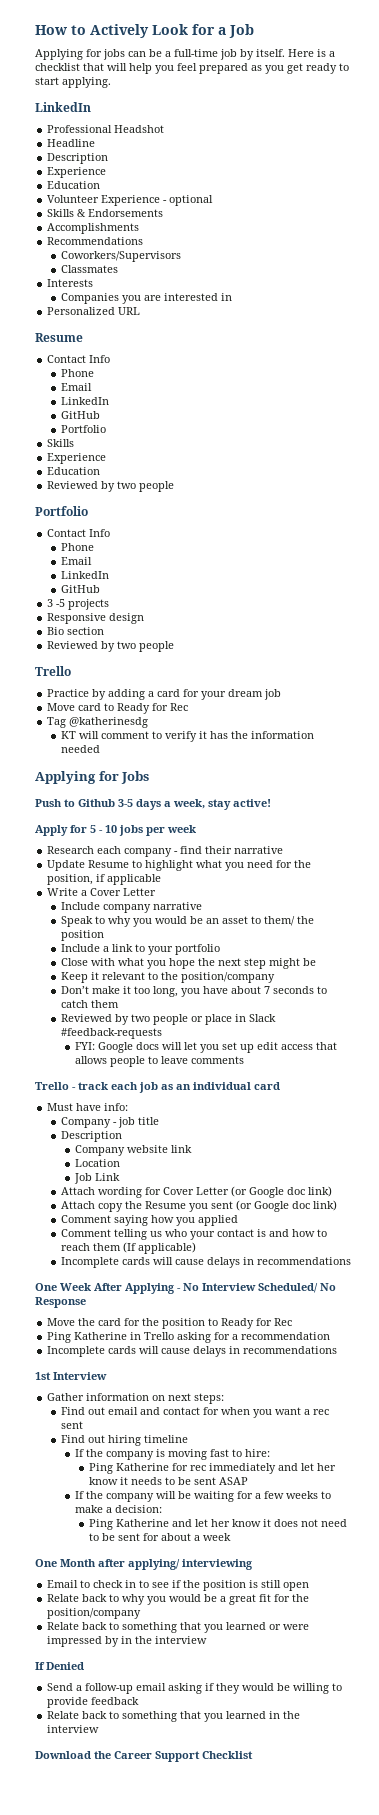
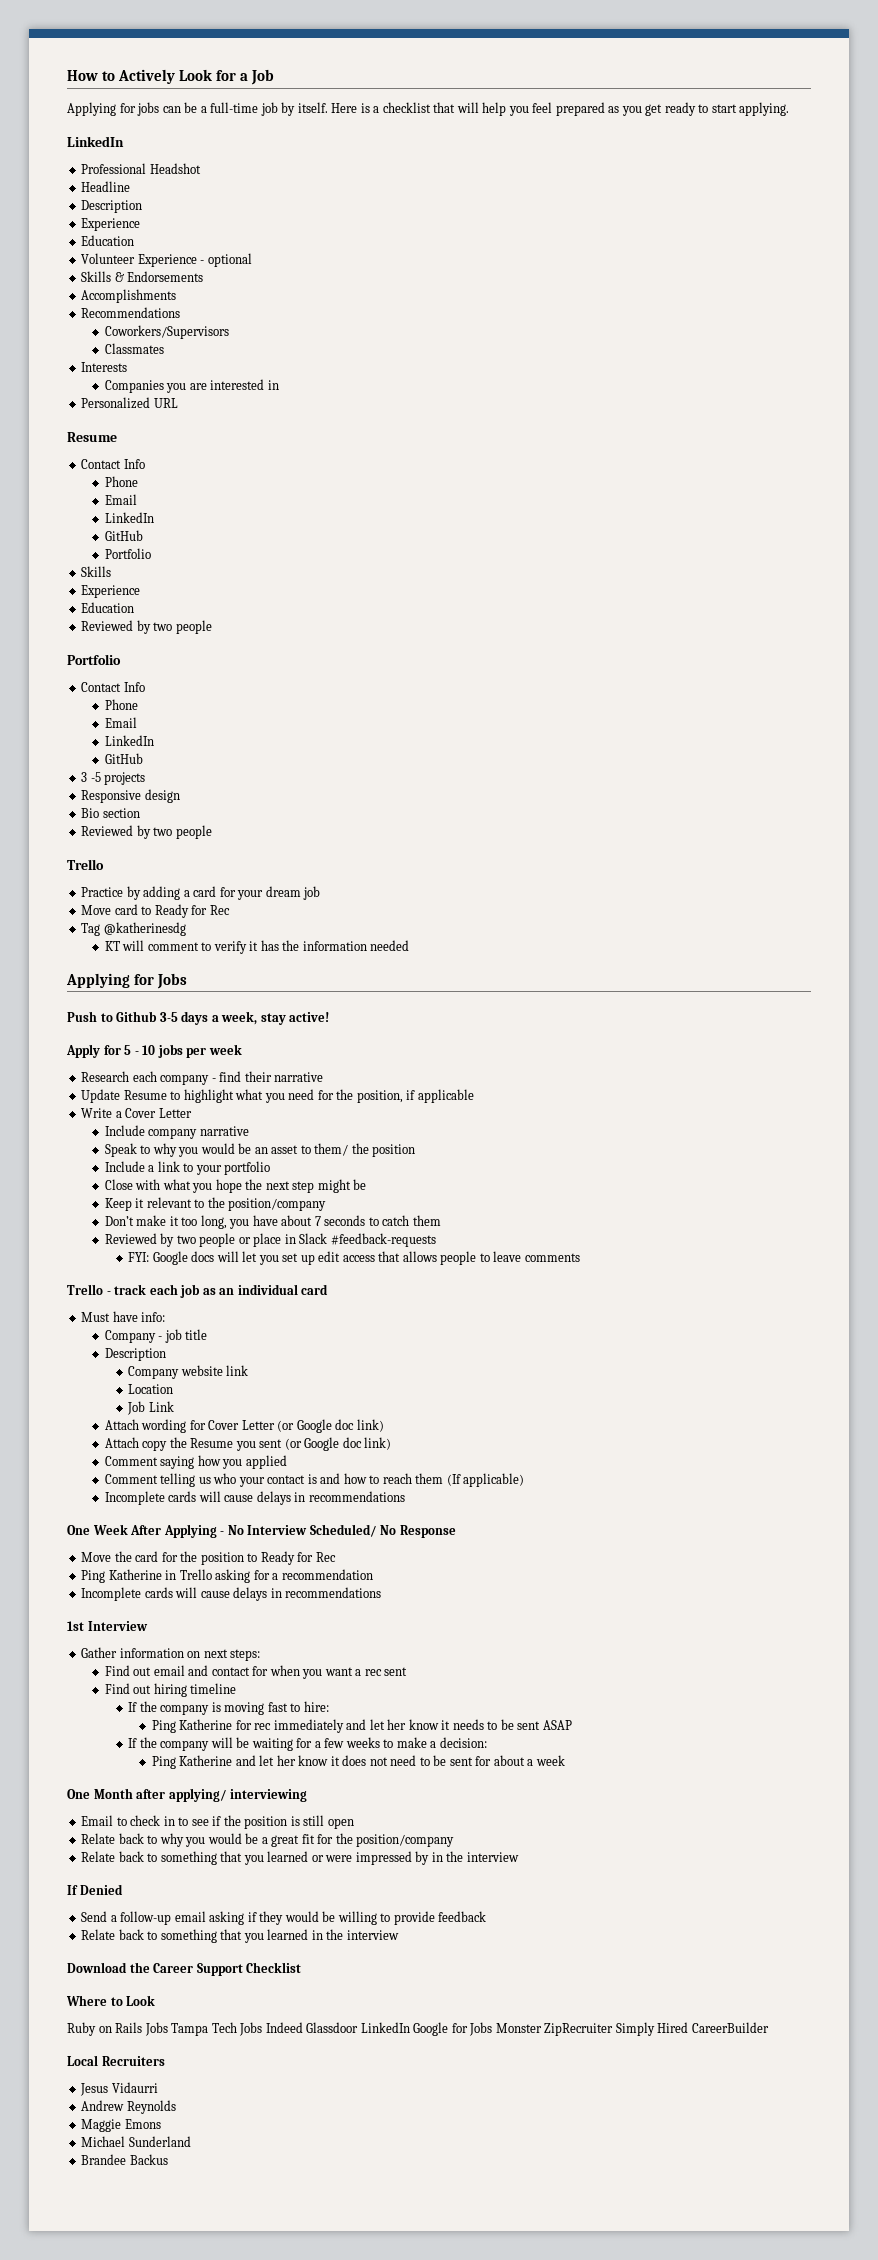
+ Where to Look
+ Ruby on Rails Jobs Tampa Tech Jobs Indeed Glassdoor LinkedIn Google for Jobs Monster ZipRecruiter Simply Hired CareerBuilder
+ Local Recruiters
+ Jesus Vidaurri
+ Andrew Reynolds
+ Maggie Emons
+ Michael Sunderland
+ Brandee Backus

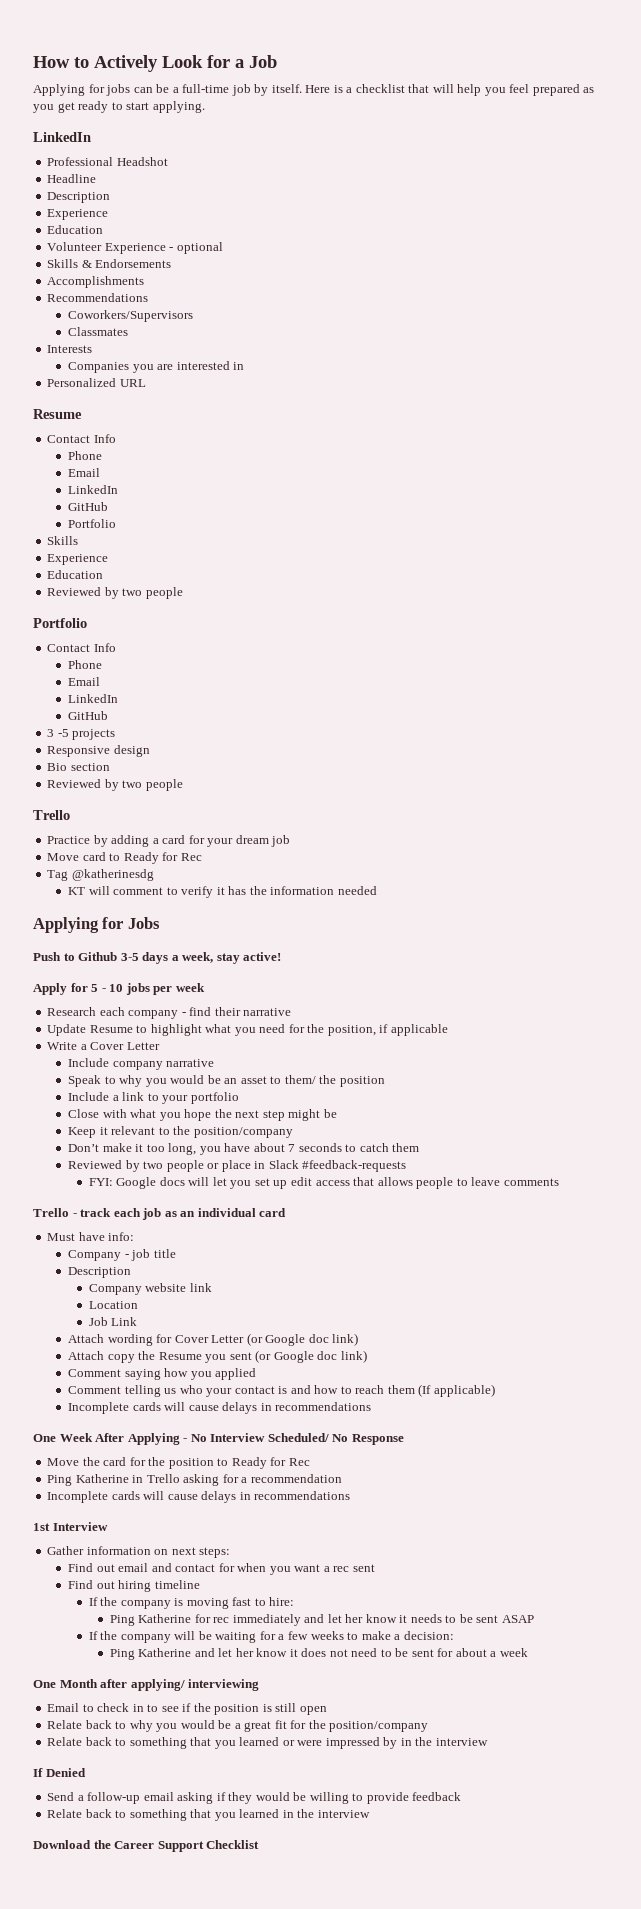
- Where to Look
- Ruby on Rails Jobs Tampa Tech Jobs Indeed Glassdoor LinkedIn Google for Jobs Monster ZipRecruiter Simply Hired CareerBuilder
- Local Recruiters
- Jesus Vidaurri
- Andrew Reynolds
- Maggie Emons
- Michael Sunderland
- Brandee Backus

